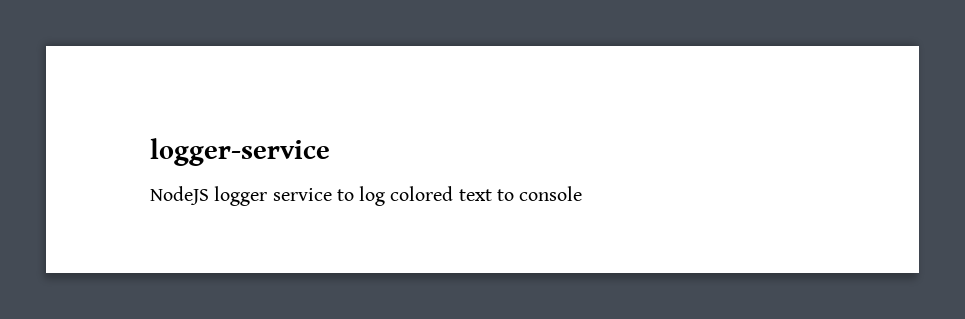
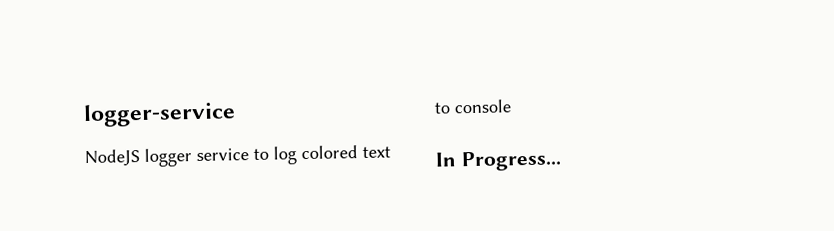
+ In Progress...

